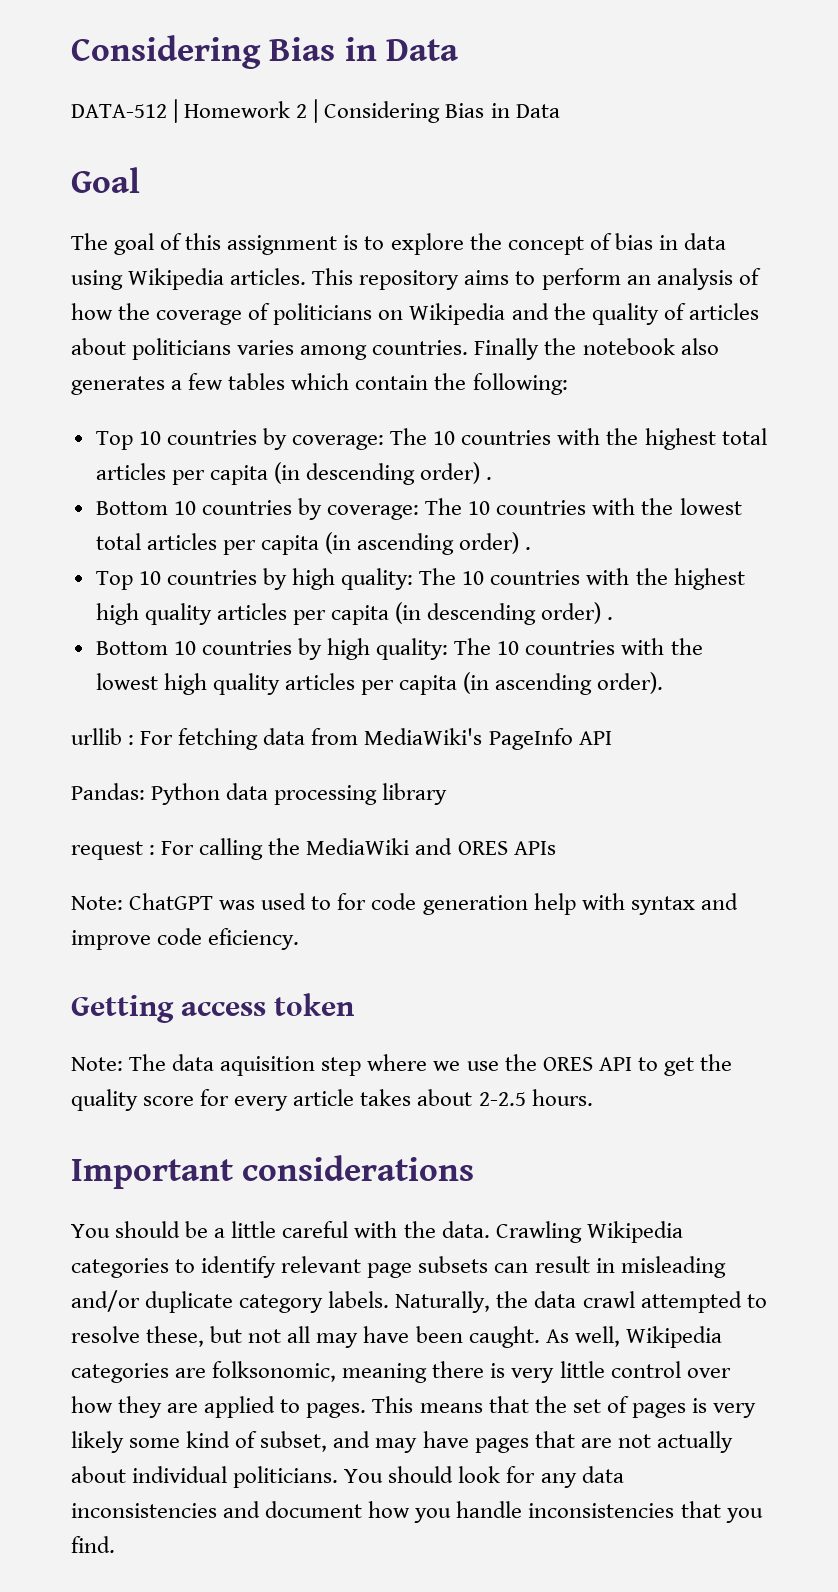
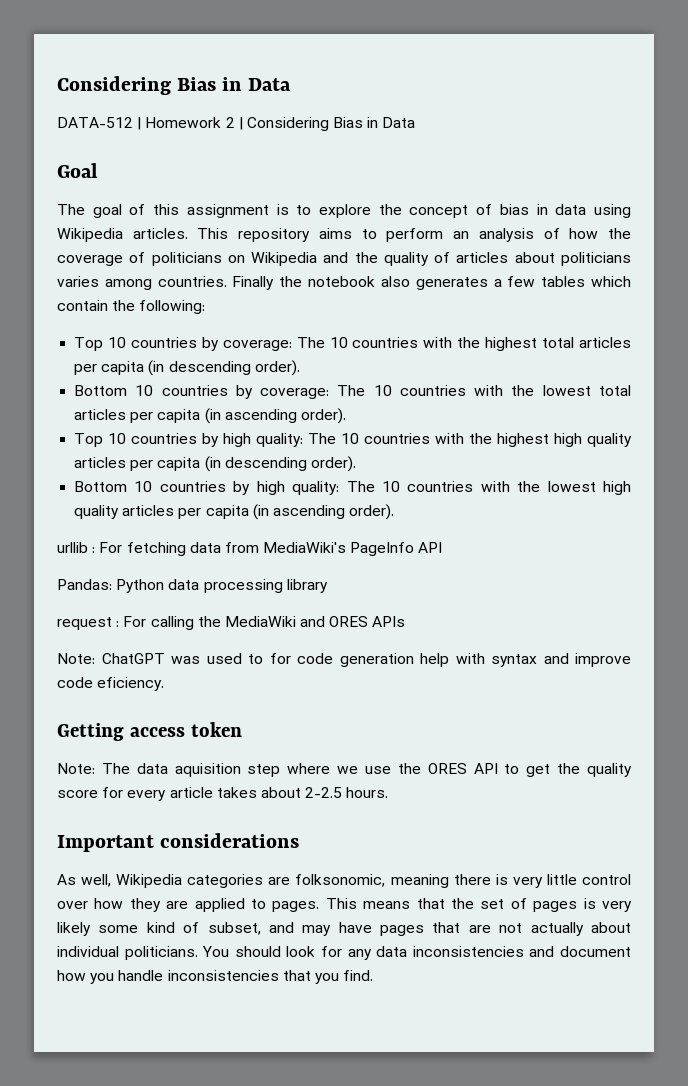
- Top 10 countries by coverage: The 10 countries with the highest total articles per capita (in descending order) .
+ Top 10 countries by coverage: The 10 countries with the highest total articles per capita (in descending order).
- Bottom 10 countries by coverage: The 10 countries with the lowest total articles per capita (in ascending order) .
+ Bottom 10 countries by coverage: The 10 countries with the lowest total articles per capita (in ascending order).
- Top 10 countries by high quality: The 10 countries with the highest high quality articles per capita (in descending order) .
+ Top 10 countries by high quality: The 10 countries with the highest high quality articles per capita (in descending order).
- You should be a little careful with the data. Crawling Wikipedia categories to identify relevant page subsets can result in misleading and/or duplicate category labels. Naturally, the data crawl attempted to resolve these, but not all may have been caught.

